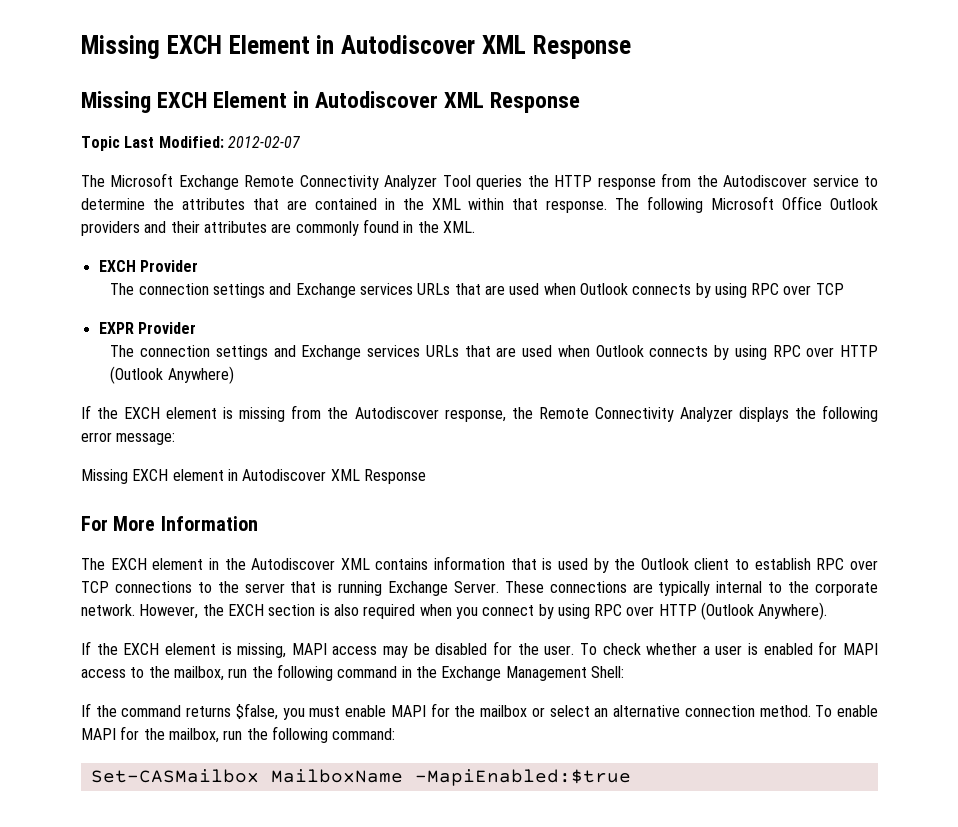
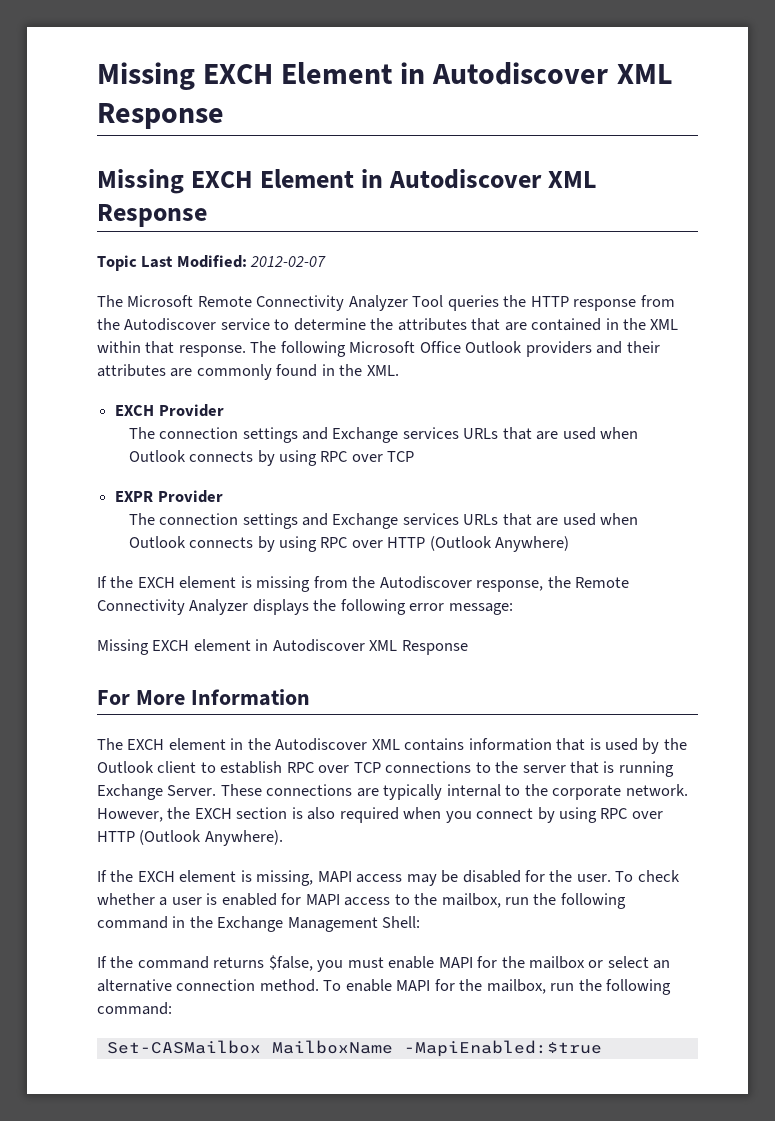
- The Microsoft Exchange Remote Connectivity Analyzer Tool queries the HTTP response from the Autodiscover service to determine the attributes that are contained in the XML within that response.
+ The Microsoft Remote Connectivity Analyzer Tool queries the HTTP response from the Autodiscover service to determine the attributes that are contained in the XML within that response.

